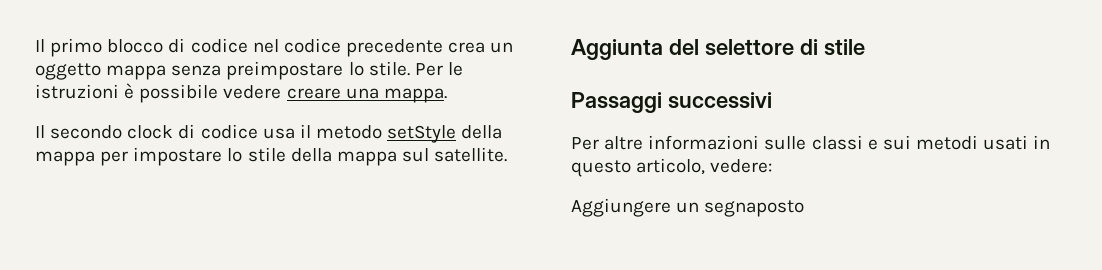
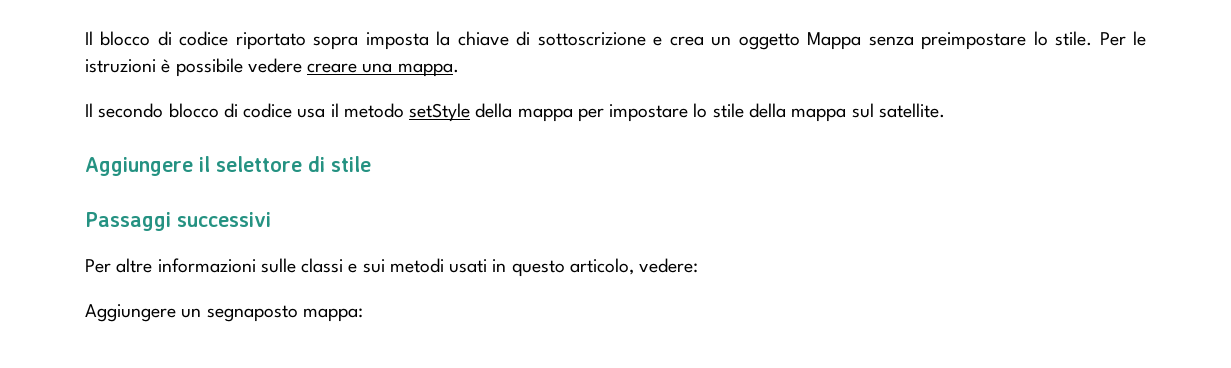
- Il primo blocco di codice nel codice precedente crea un oggetto mappa senza preimpostare lo stile.
+ Il blocco di codice riportato sopra imposta la chiave di sottoscrizione e crea un oggetto Mappa senza preimpostare lo stile.
- Il secondo clock di codice usa il metodo setStyle della mappa per impostare lo stile della mappa sul satellite.
+ Il secondo blocco di codice usa il metodo setStyle della mappa per impostare lo stile della mappa sul satellite.
- Aggiunta del selettore di stile
+ Aggiungere il selettore di stile
- Aggiungere un segnaposto
+ Aggiungere un segnaposto mappa:

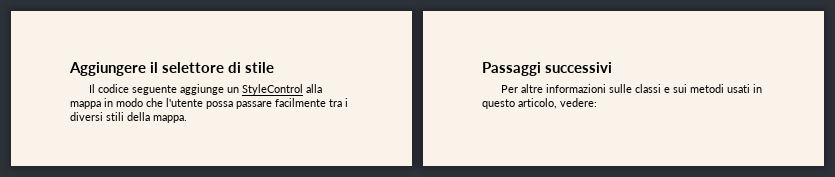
- Il blocco di codice riportato sopra imposta la chiave di sottoscrizione e crea un oggetto Mappa senza preimpostare lo stile. Per le istruzioni è possibile vedere creare una mappa.
- Il secondo blocco di codice usa il metodo setStyle della mappa per impostare lo stile della mappa sul satellite.
+ Il codice seguente aggiunge un StyleControl alla mappa in modo che l'utente possa passare facilmente tra i diversi stili della mappa.
- Aggiungere un segnaposto mappa:

